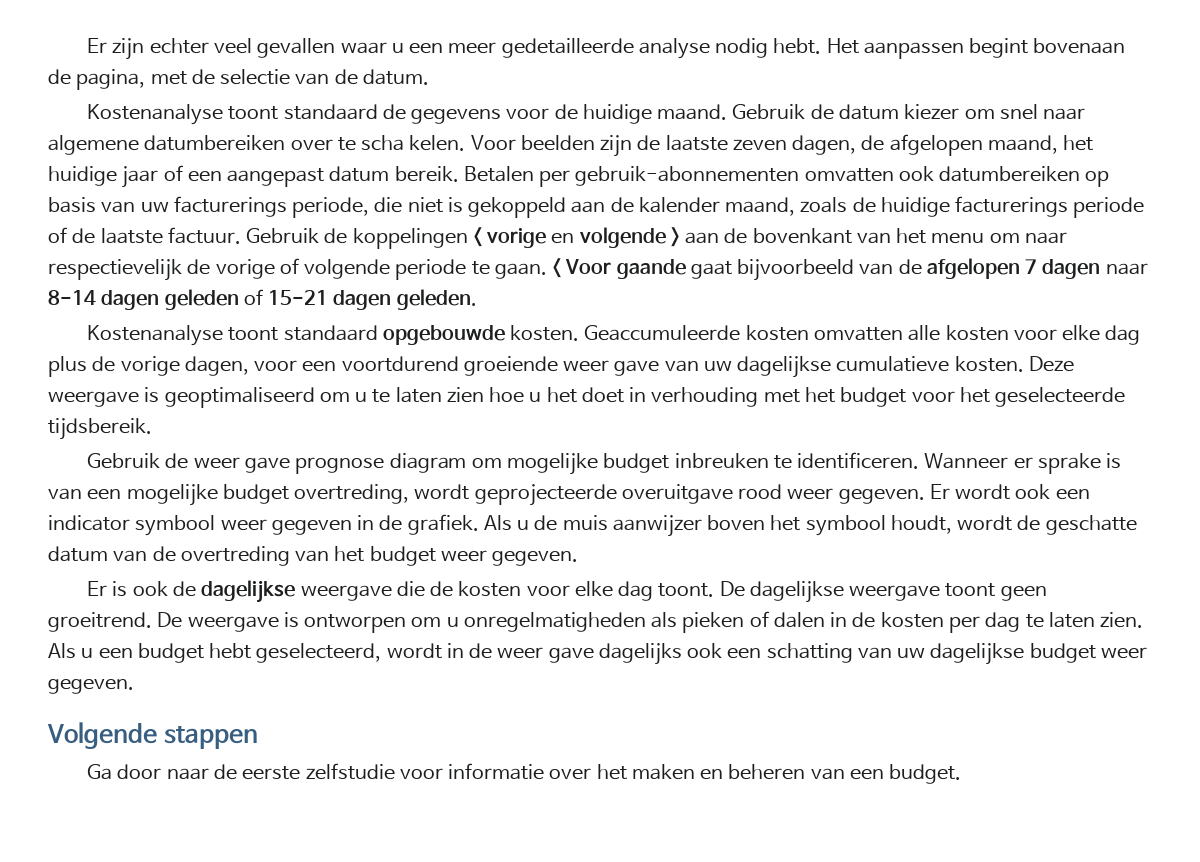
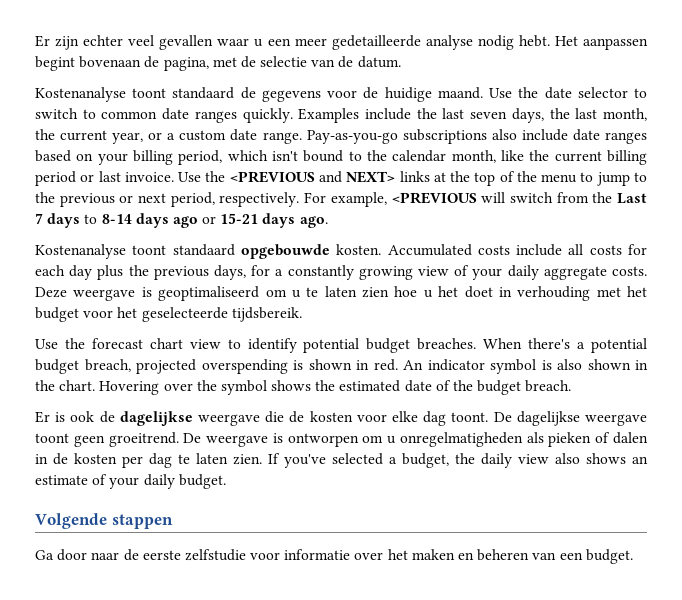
- Gebruik de datum kiezer om snel naar algemene datumbereiken over te scha kelen. Voor beelden zijn de laatste zeven dagen, de afgelopen maand, het huidige jaar of een aangepast datum bereik. Betalen per gebruik-abonnementen omvatten ook datumbereiken op basis van uw facturerings periode, die niet is gekoppeld aan de kalender maand, zoals de huidige facturerings periode of de laatste factuur. Gebruik de koppelingen < vorige en volgende > aan de bovenkant van het menu om naar respectievelijk de vorige of volgende periode te gaan. < Voor gaande gaat bijvoorbeeld van de afgelopen 7 dagen naar 8-14 dagen geleden of 15-21 dagen geleden.
+ Use the date selector to switch to common date ranges quickly. Examples include the last seven days, the last month, the current year, or a custom date range. Pay-as-you-go subscriptions also include date ranges based on your billing period, which isn't bound to the calendar month, like the current billing period or last invoice. Use the <PREVIOUS and NEXT> links at the top of the menu to jump to the previous or next period, respectively. For example, <PREVIOUS will switch from the Last 7 days to 8-14 days ago or 15-21 days ago.
- Geaccumuleerde kosten omvatten alle kosten voor elke dag plus de vorige dagen, voor een voortdurend groeiende weer gave van uw dagelijkse cumulatieve kosten.
+ Accumulated costs include all costs for each day plus the previous days, for a constantly growing view of your daily aggregate costs.
- Gebruik de weer gave prognose diagram om mogelijke budget inbreuken te identificeren. Wanneer er sprake is van een mogelijke budget overtreding, wordt geprojecteerde overuitgave rood weer gegeven. Er wordt ook een indicator symbool weer gegeven in de grafiek. Als u de muis aanwijzer boven het symbool houdt, wordt de geschatte datum van de overtreding van het budget weer gegeven.
+ Use the forecast chart view to identify potential budget breaches. When there's a potential budget breach, projected overspending is shown in red. An indicator symbol is also shown in the chart. Hovering over the symbol shows the estimated date of the budget breach.
- Als u een budget hebt geselecteerd, wordt in de weer gave dagelijks ook een schatting van uw dagelijkse budget weer gegeven.
+ If you've selected a budget, the daily view also shows an estimate of your daily budget.

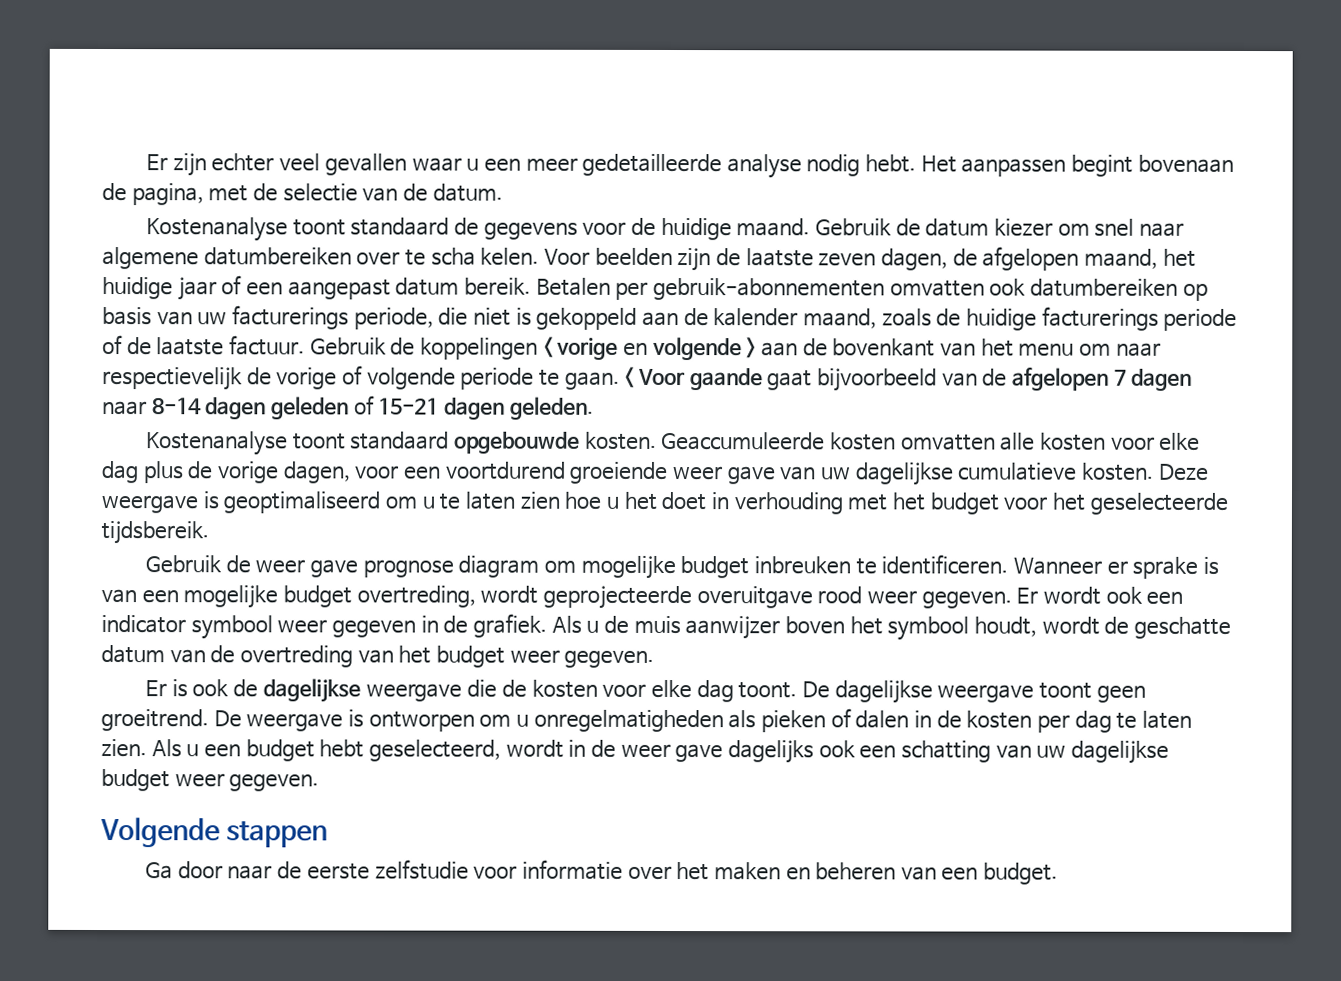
- Use the date selector to switch to common date ranges quickly. Examples include the last seven days, the last month, the current year, or a custom date range. Pay-as-you-go subscriptions also include date ranges based on your billing period, which isn't bound to the calendar month, like the current billing period or last invoice. Use the <PREVIOUS and NEXT> links at the top of the menu to jump to the previous or next period, respectively. For example, <PREVIOUS will switch from the Last 7 days to 8-14 days ago or 15-21 days ago.
+ Gebruik de datum kiezer om snel naar algemene datumbereiken over te scha kelen. Voor beelden zijn de laatste zeven dagen, de afgelopen maand, het huidige jaar of een aangepast datum bereik. Betalen per gebruik-abonnementen omvatten ook datumbereiken op basis van uw facturerings periode, die niet is gekoppeld aan de kalender maand, zoals de huidige facturerings periode of de laatste factuur. Gebruik de koppelingen < vorige en volgende > aan de bovenkant van het menu om naar respectievelijk de vorige of volgende periode te gaan. < Voor gaande gaat bijvoorbeeld van de afgelopen 7 dagen naar 8-14 dagen geleden of 15-21 dagen geleden.
- Accumulated costs include all costs for each day plus the previous days, for a constantly growing view of your daily aggregate costs.
+ Geaccumuleerde kosten omvatten alle kosten voor elke dag plus de vorige dagen, voor een voortdurend groeiende weer gave van uw dagelijkse cumulatieve kosten.
- Use the forecast chart view to identify potential budget breaches. When there's a potential budget breach, projected overspending is shown in red. An indicator symbol is also shown in the chart. Hovering over the symbol shows the estimated date of the budget breach.
+ Gebruik de weer gave prognose diagram om mogelijke budget inbreuken te identificeren. Wanneer er sprake is van een mogelijke budget overtreding, wordt geprojecteerde overuitgave rood weer gegeven. Er wordt ook een indicator symbool weer gegeven in de grafiek. Als u de muis aanwijzer boven het symbool houdt, wordt de geschatte datum van de overtreding van het budget weer gegeven.
- If you've selected a budget, the daily view also shows an estimate of your daily budget.
+ Als u een budget hebt geselecteerd, wordt in de weer gave dagelijks ook een schatting van uw dagelijkse budget weer gegeven.

